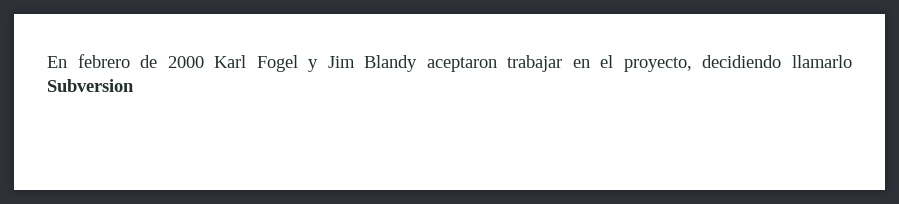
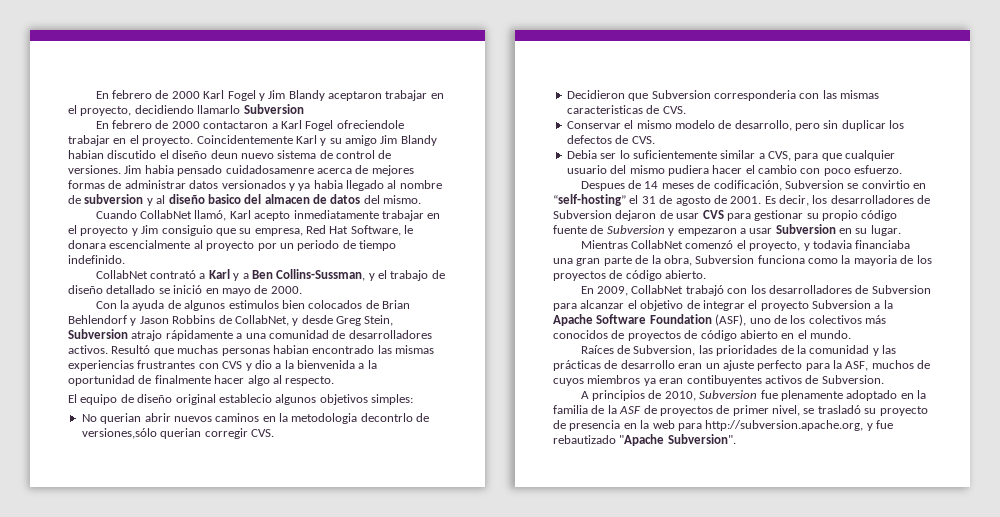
+ En febrero de 2000 contactaron a Karl Fogel ofreciendole trabajar en el proyecto. Coincidentemente Karl y su amigo Jim Blandy habian discutido el diseño deun nuevo sistema de control de versiones. Jim habia pensado cuidadosamenre acerca de mejores formas de administrar datos versionados y ya habia llegado al nombre de subversion y al diseño basico del almacen de datos del mismo.
+ Cuando CollabNet llamó, Karl acepto inmediatamente trabajar en el proyecto y Jim consiguio que su empresa, Red Hat Software, le donara escencialmente al proyecto por un periodo de tiempo indefinido.
+ CollabNet contrató a Karl y a Ben Collins-Sussman, y el trabajo de diseño detallado se inició en mayo de 2000.
+ Con la ayuda de algunos estimulos bien colocados de Brian Behlendorf y Jason Robbins de CollabNet, y desde Greg Stein, Subversion atrajo rápidamente a una comunidad de desarrolladores activos. Resultó que muchas personas habian encontrado las mismas experiencias frustrantes con CVS y dio a la bienvenida a la oportunidad de finalmente hacer algo al respecto.
+ El equipo de diseño original establecio algunos objetivos simples:
+ No querian abrir nuevos caminos en la metodologia decontrlo de versiones,sólo querian corregir CVS.
+ Decidieron que Subversion corresponderia con las mismas caracteristicas de CVS.
+ Conservar el mismo modelo de desarrollo, pero sin duplicar los defectos de CVS.
+ Debia ser lo suficientemente similar a CVS, para que cualquier usuario del mismo pudiera hacer el cambio con poco esfuerzo.
+ Despues de 14 meses de codificación, Subversion se convirtio en “self-hosting” el 31 de agosto de 2001. Es decir, los desarrolladores de Subversion dejaron de usar CVS para gestionar su propio código fuente de Subversion y empezaron a usar Subversion en su lugar.
+ Mientras CollabNet comenzó el proyecto, y todavia financiaba una gran parte de la obra, Subversion funciona como la mayoria de los proyectos de código abierto.
+ En 2009, CollabNet trabajó con los desarrolladores de Subversion para alcanzar el objetivo de integrar el proyecto Subversion a la Apache Software Foundation (ASF), uno de los colectivos más conocidos de proyectos de código abierto en el mundo.
+ Raíces de Subversion, las prioridades de la comunidad y las prácticas de desarrollo eran un ajuste perfecto para la ASF, muchos de cuyos miembros ya eran contibuyentes activos de Subversion.
+ A principios de 2010, Subversion fue plenamente adoptado en la familia de la ASF de proyectos de primer nivel, se trasladó su proyecto de presencia en la web para http://subversion.apache.org, y fue rebautizado "Apache Subversion".

